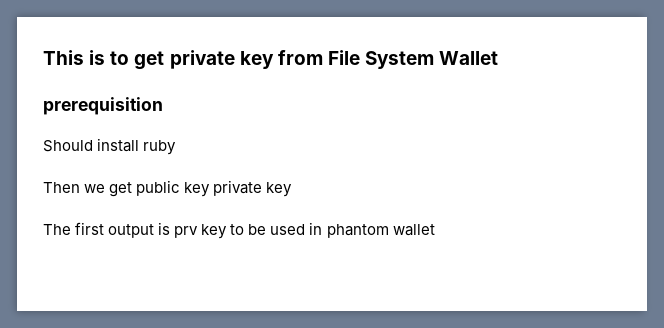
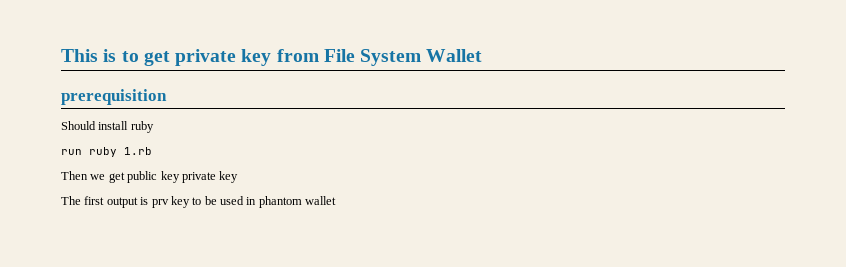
+ run ruby 1.rb

